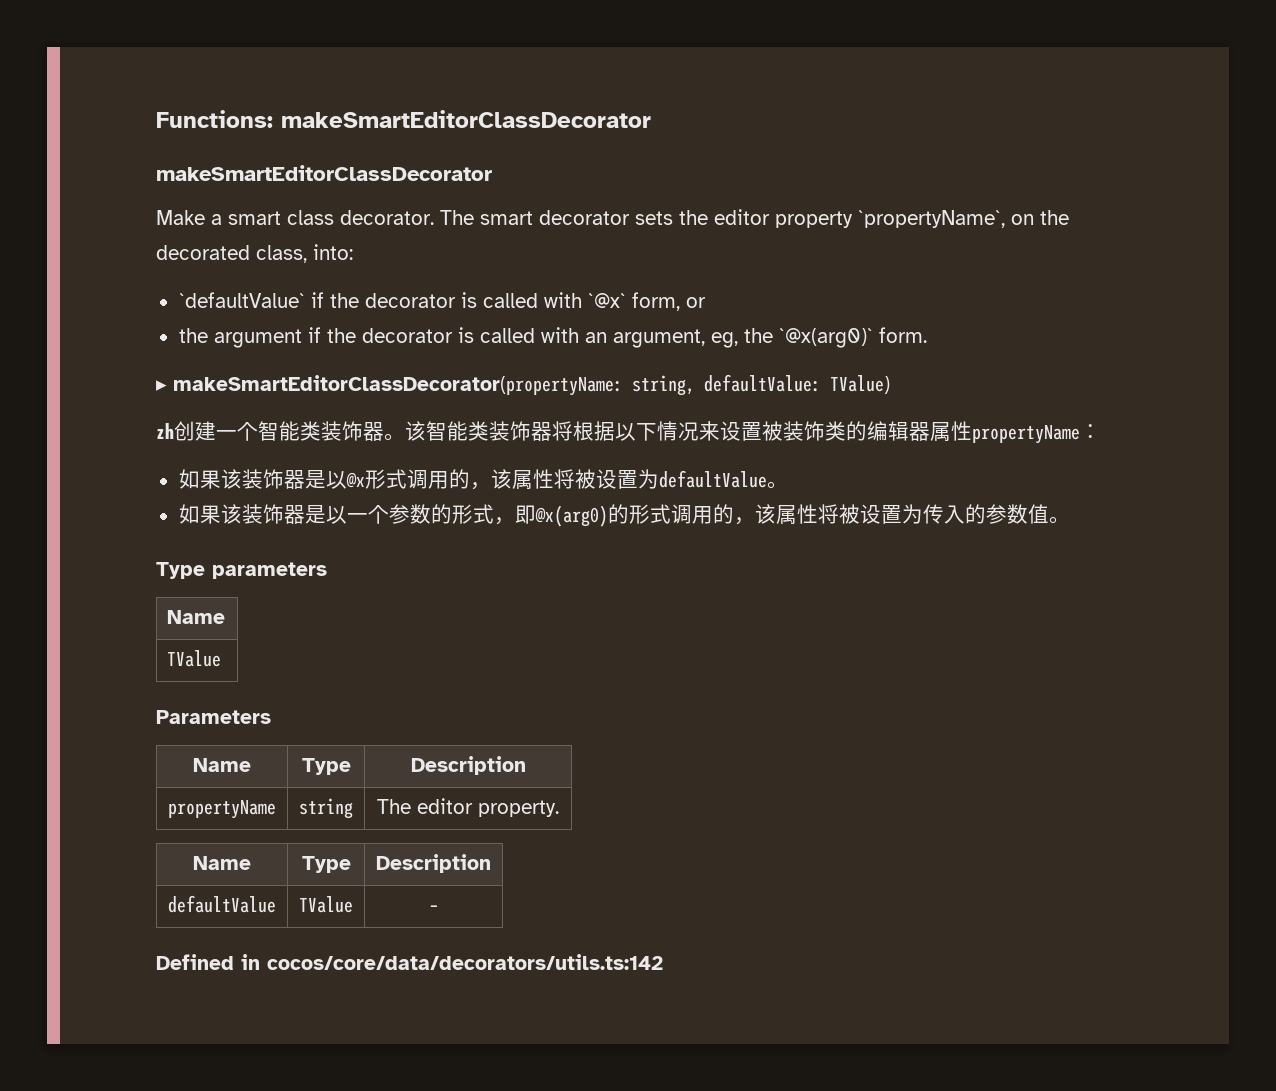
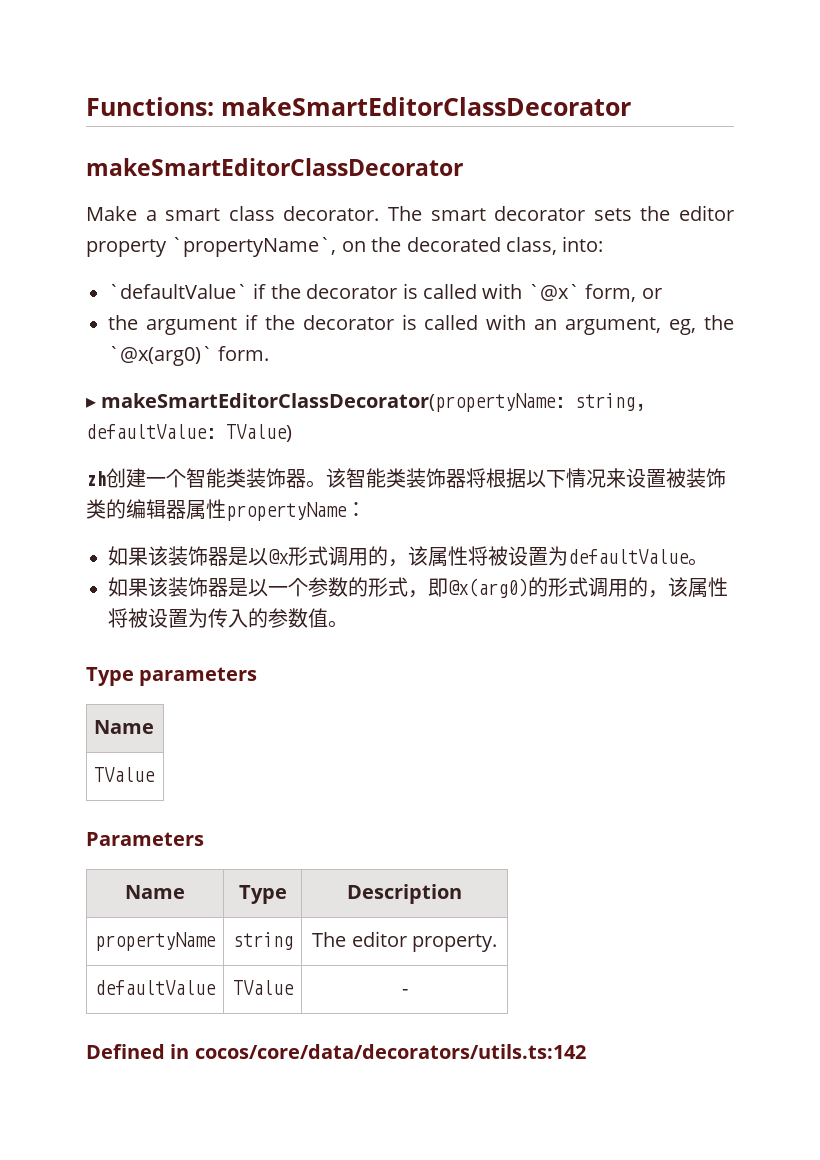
  propertyName | string | The editor property.
- Name | Type | Description

